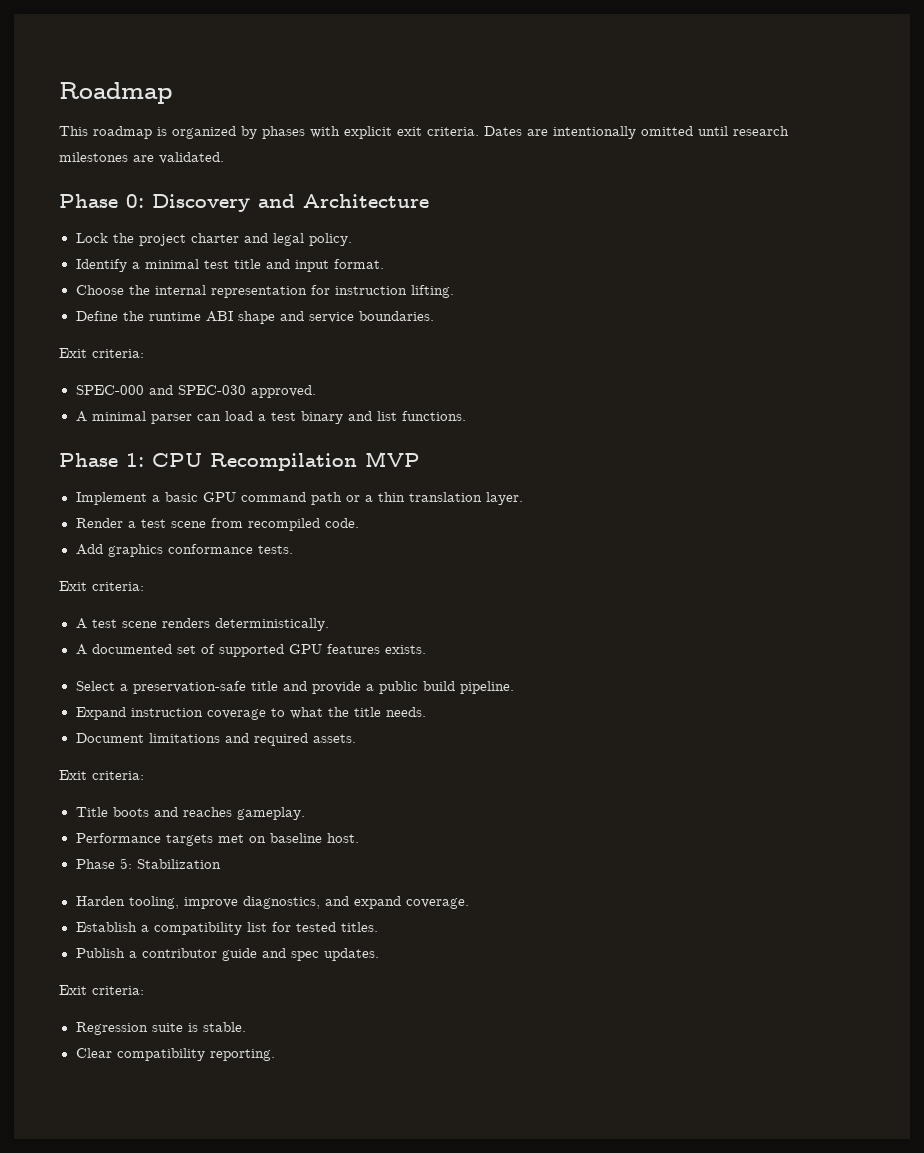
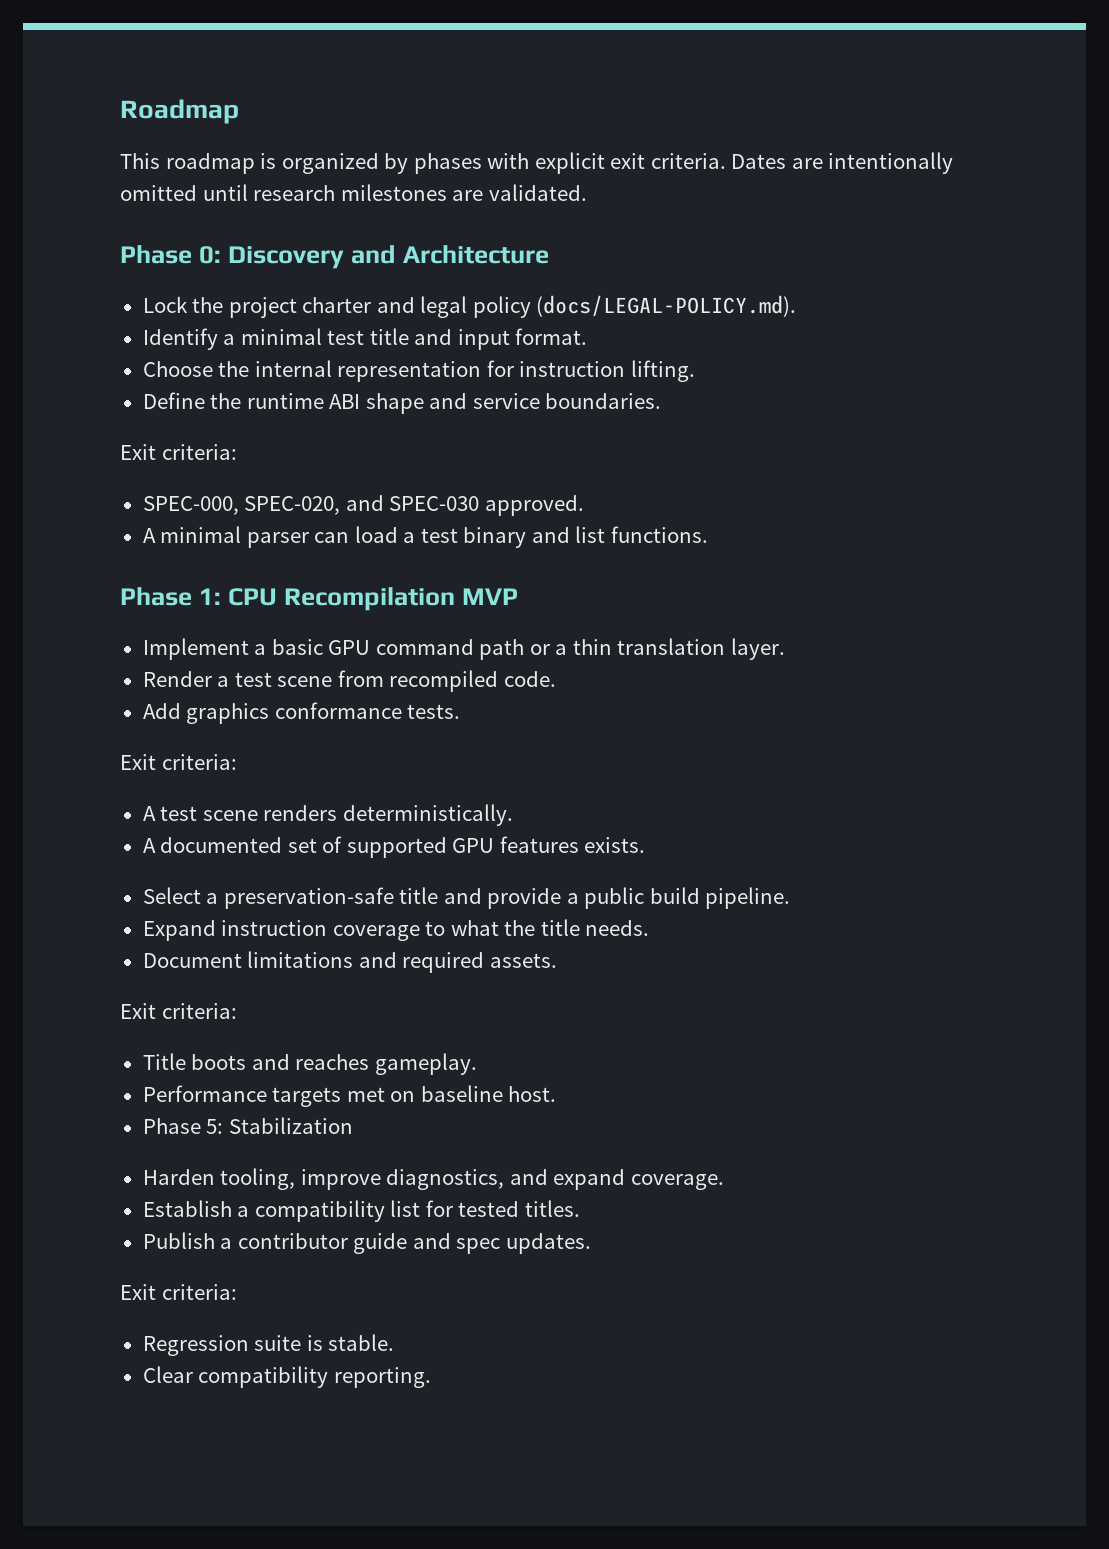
- Lock the project charter and legal policy.
+ Lock the project charter and legal policy (docs/LEGAL-POLICY.md).
- SPEC-000 and SPEC-030 approved.
+ SPEC-000, SPEC-020, and SPEC-030 approved.

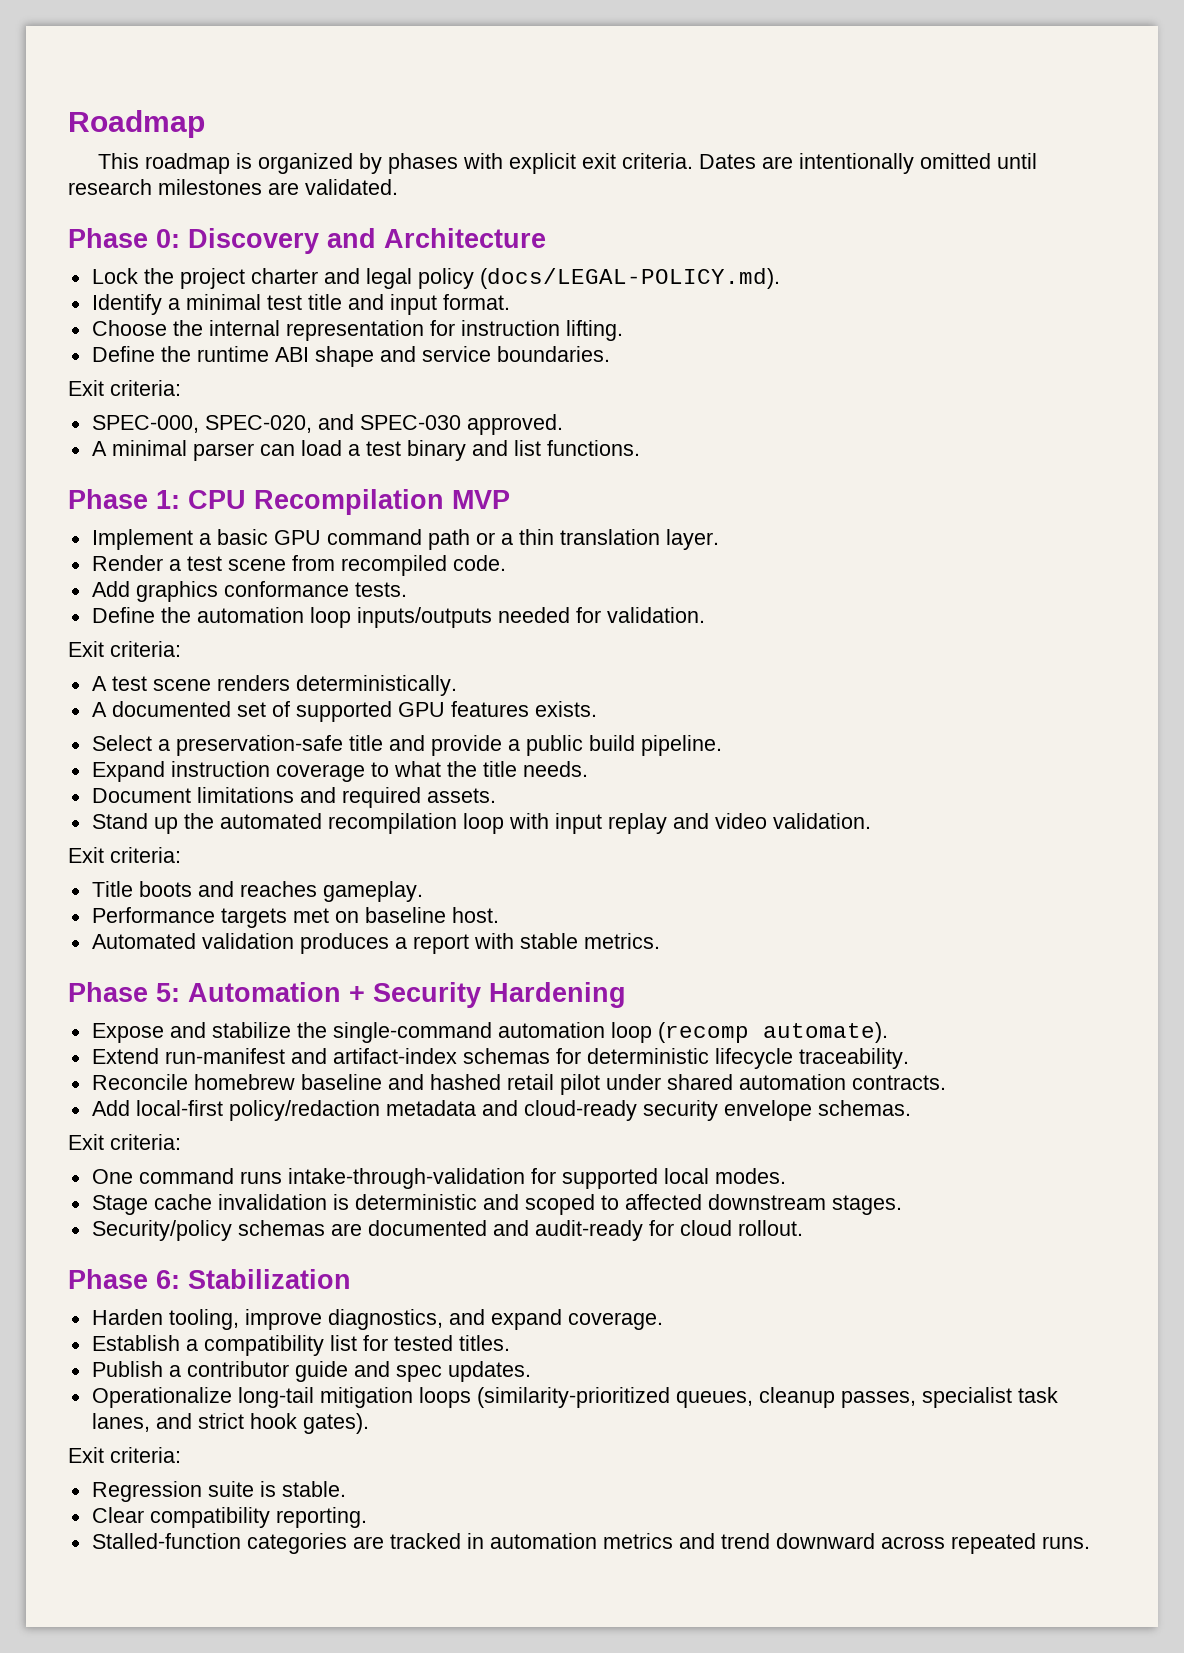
+ Define the automation loop inputs/outputs needed for validation.
+ Stand up the automated recompilation loop with input replay and video validation.
- Phase 5: Stabilization
+ Automated validation produces a report with stable metrics.
+ Phase 5: Automation + Security Hardening
+ Expose and stabilize the single-command automation loop (recomp automate).
+ Extend run-manifest and artifact-index schemas for deterministic lifecycle traceability.
+ Reconcile homebrew baseline and hashed retail pilot under shared automation contracts.
+ Add local-first policy/redaction metadata and cloud-ready security envelope schemas.
+ Exit criteria:
+ One command runs intake-through-validation for supported local modes.
+ Stage cache invalidation is deterministic and scoped to affected downstream stages.
+ Security/policy schemas are documented and audit-ready for cloud rollout.
+ Phase 6: Stabilization
+ Operationalize long-tail mitigation loops (similarity-prioritized queues, cleanup passes, specialist task lanes, and strict hook gates).
+ Stalled-function categories are tracked in automation metrics and trend downward across repeated runs.

